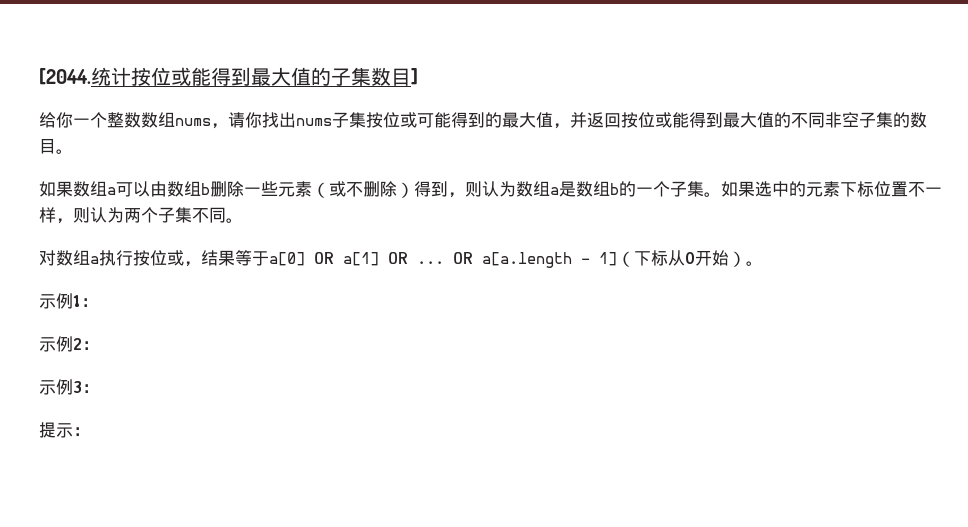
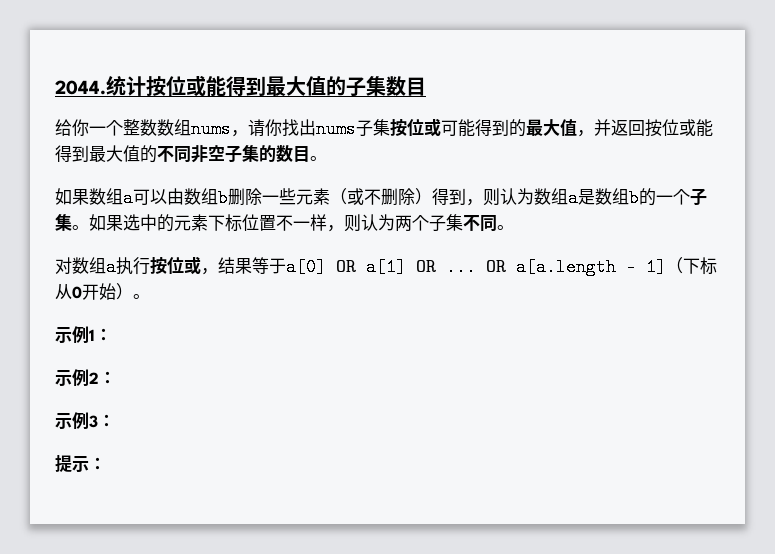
- [2044.
+ 2044.
- 统计按位或能得到最大值的子集数目]
+ 统计按位或能得到最大值的子集数目

